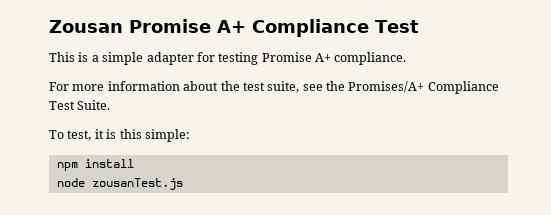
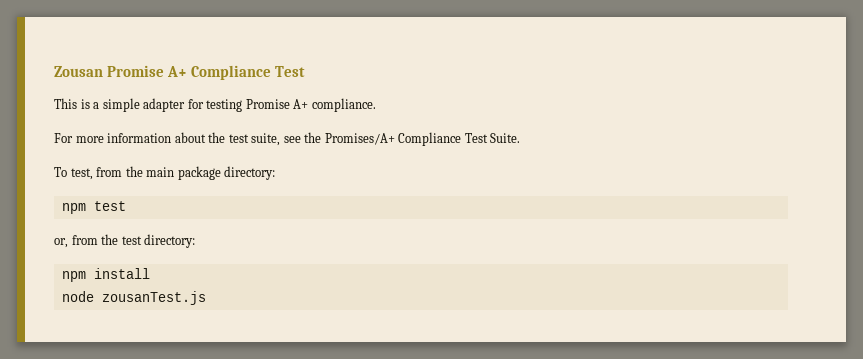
- To test, it is this simple:
+ To test, from the main package directory:
+ npm test
+ or, from the test directory:

